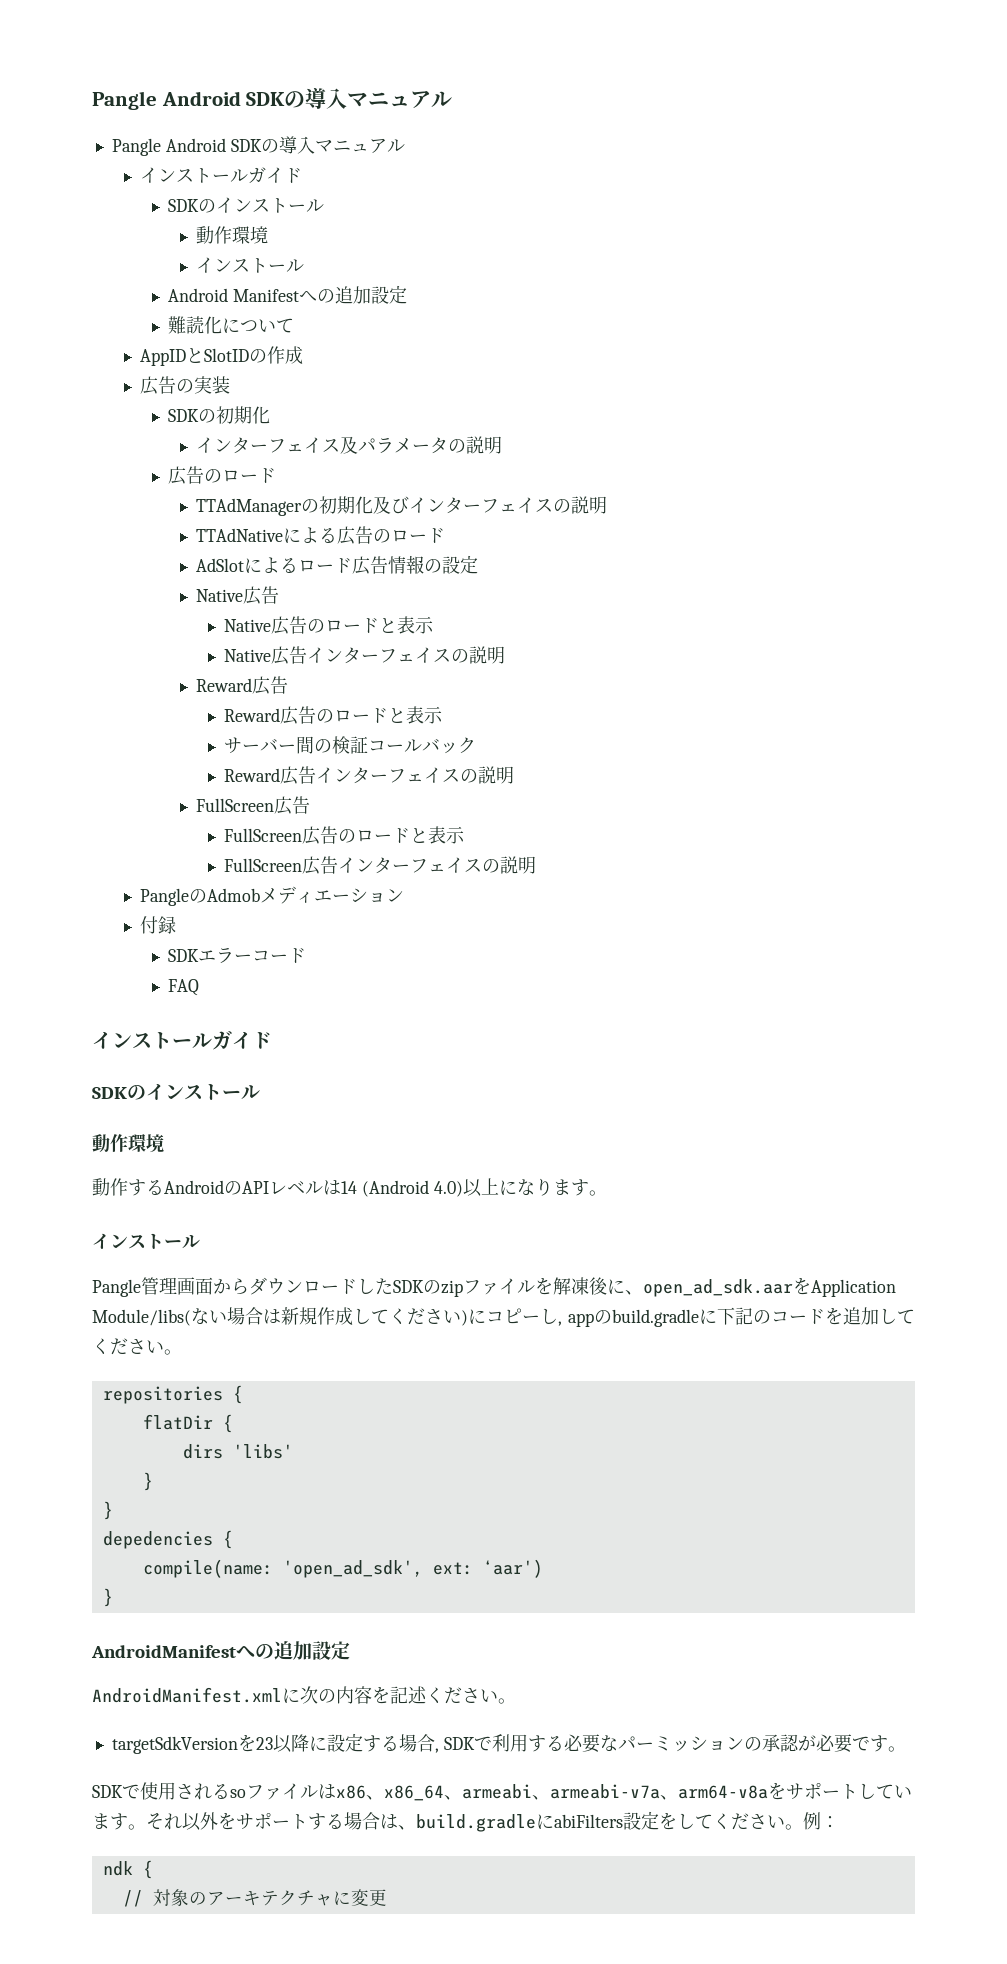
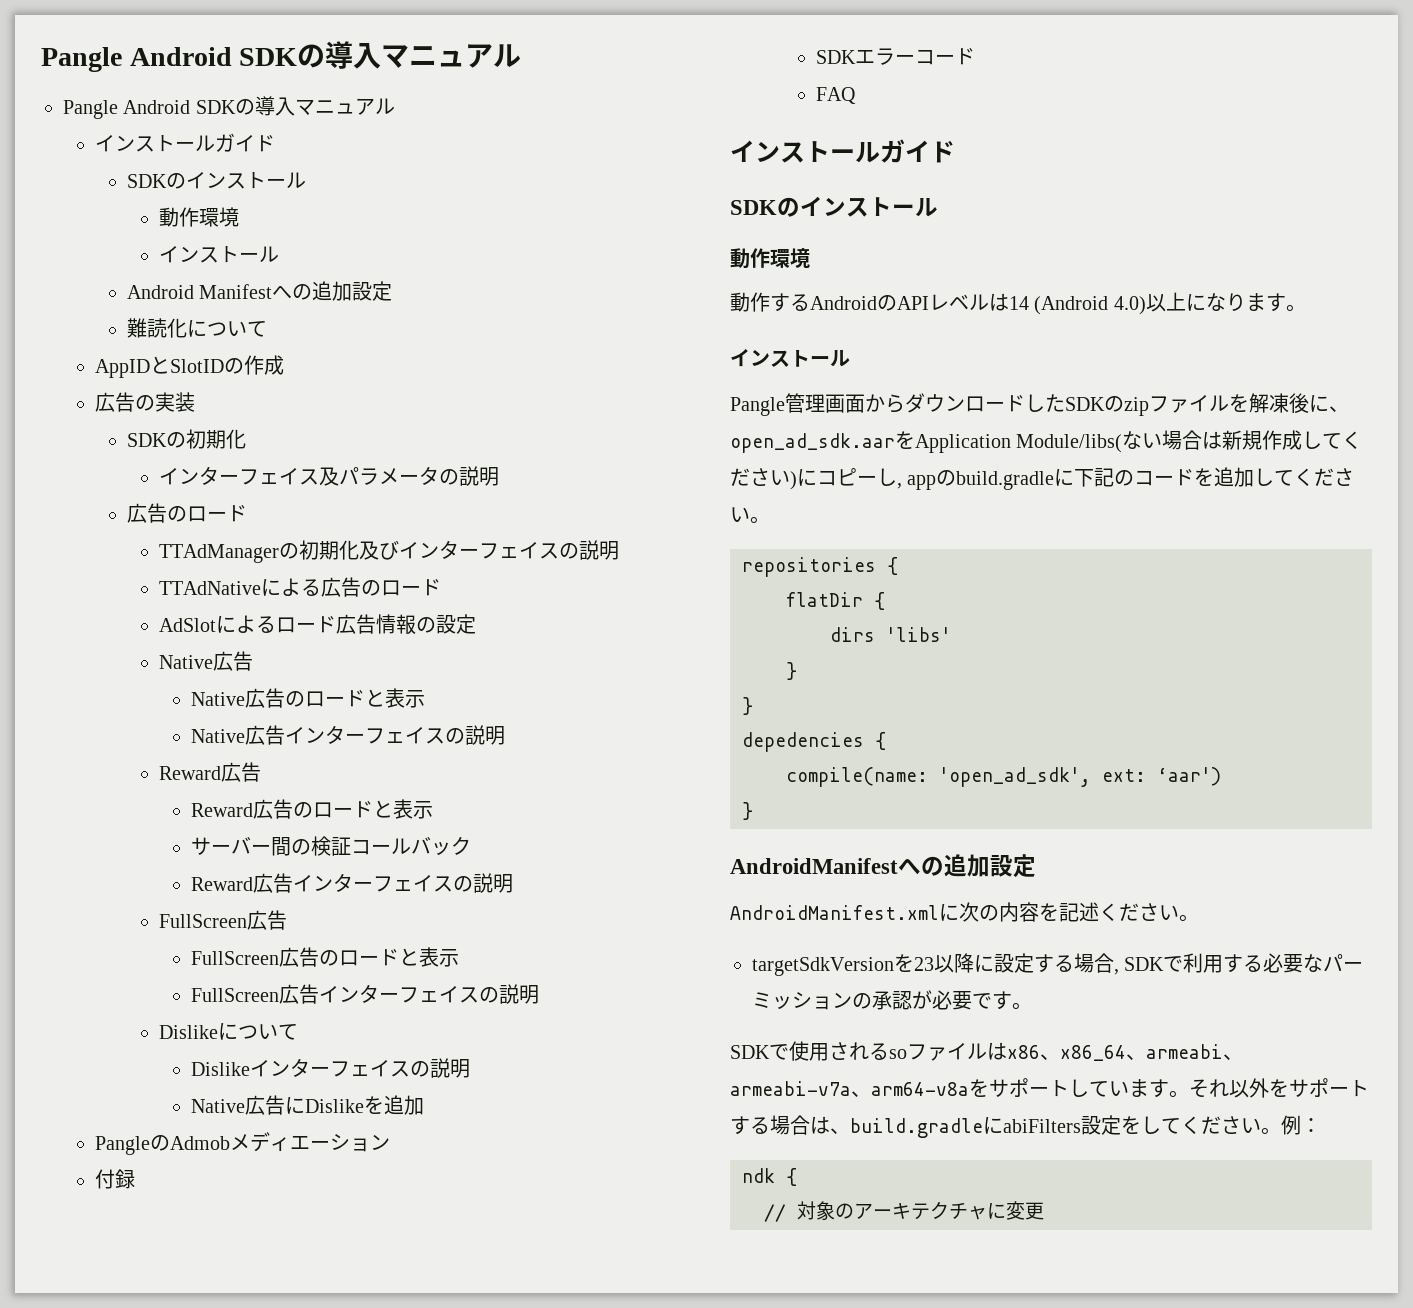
+ Dislikeについて
+ Dislikeインターフェイスの説明
+ Native広告にDislikeを追加

